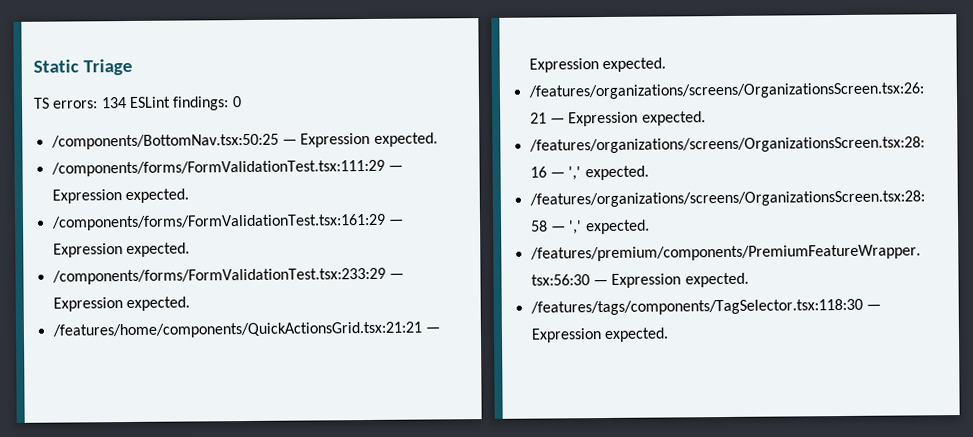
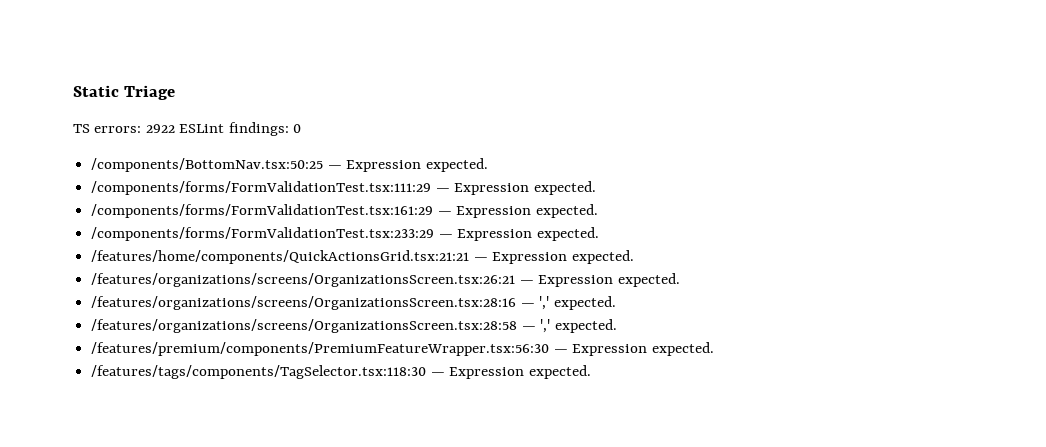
- TS errors: 134 ESLint findings: 0
+ TS errors: 2922 ESLint findings: 0

